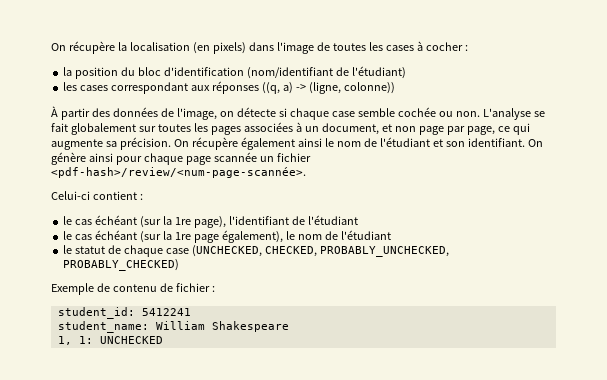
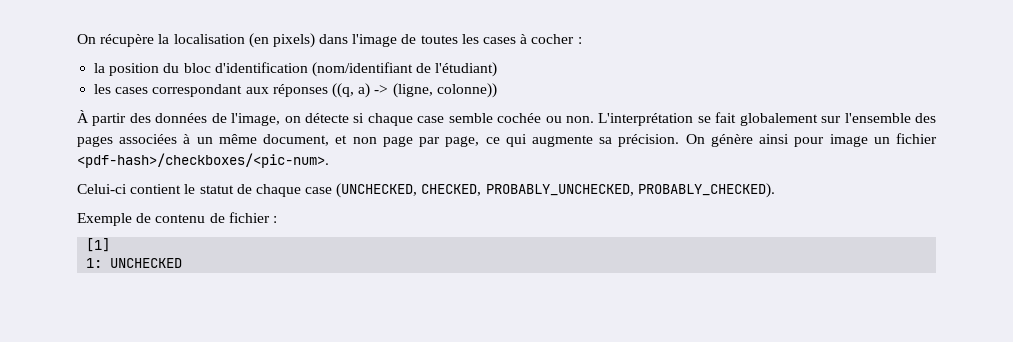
- L'analyse se fait globalement sur toutes les pages associées à un document, et non page par page, ce qui augmente sa précision.
+ L'interprétation se fait globalement sur l'ensemble des pages associées à un même document, et non page par page, ce qui augmente sa précision.
- On récupère également ainsi le nom de l'étudiant et son identifiant. On génère ainsi pour chaque page scannée un fichier <pdf-hash>/review/<num-page-scannée>.
+ On génère ainsi pour image un fichier <pdf-hash>/checkboxes/<pic-num>.
- Celui-ci contient :
- le cas échéant (sur la 1re page), l'identifiant de l'étudiant
- le cas échéant (sur la 1re page également), le nom de l'étudiant
- le statut de chaque case (UNCHECKED, CHECKED, PROBABLY_UNCHECKED, PROBABLY_CHECKED)
+ Celui-ci contient le statut de chaque case (UNCHECKED, CHECKED, PROBABLY_UNCHECKED, PROBABLY_CHECKED).
- student_id: 5412241
- student_name: William Shakespeare
- 1, 1: UNCHECKED
+ [1]
+ 1: UNCHECKED

